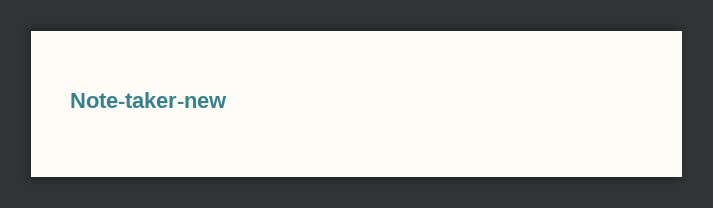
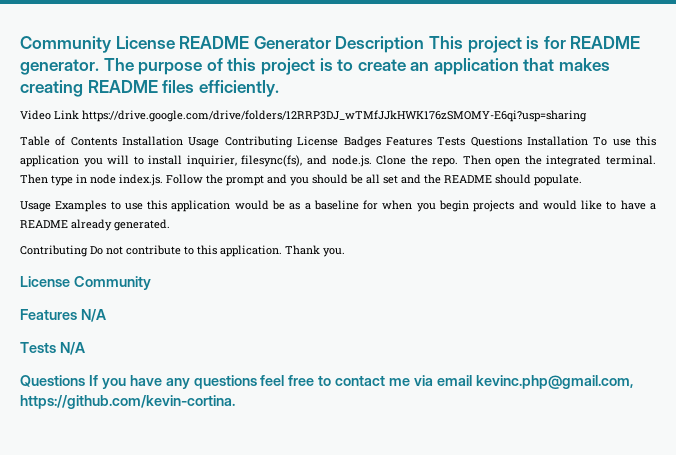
- Note-taker-new
+ Community License README Generator Description This project is for README generator. The purpose of this project is to create an application that makes creating README files efficiently.
+ Video Link https://drive.google.com/drive/folders/12RRP3DJ_wTMfJJkHWK176zSMOMY-E6qi?usp=sharing
+ Table of Contents Installation Usage Contributing License Badges Features Tests Questions Installation To use this application you will to install inquirier, filesync(fs), and node.js. Clone the repo. Then open the integrated terminal. Then type in node index.js. Follow the prompt and you should be all set and the README should populate.
+ Usage Examples to use this application would be as a baseline for when you begin projects and would like to have a README already generated.
+ Contributing Do not contribute to this application. Thank you.
+ License Community
+ Features N/A
+ Tests N/A
+ Questions If you have any questions feel free to contact me via email kevinc.php@gmail.com, https://github.com/kevin-cortina.

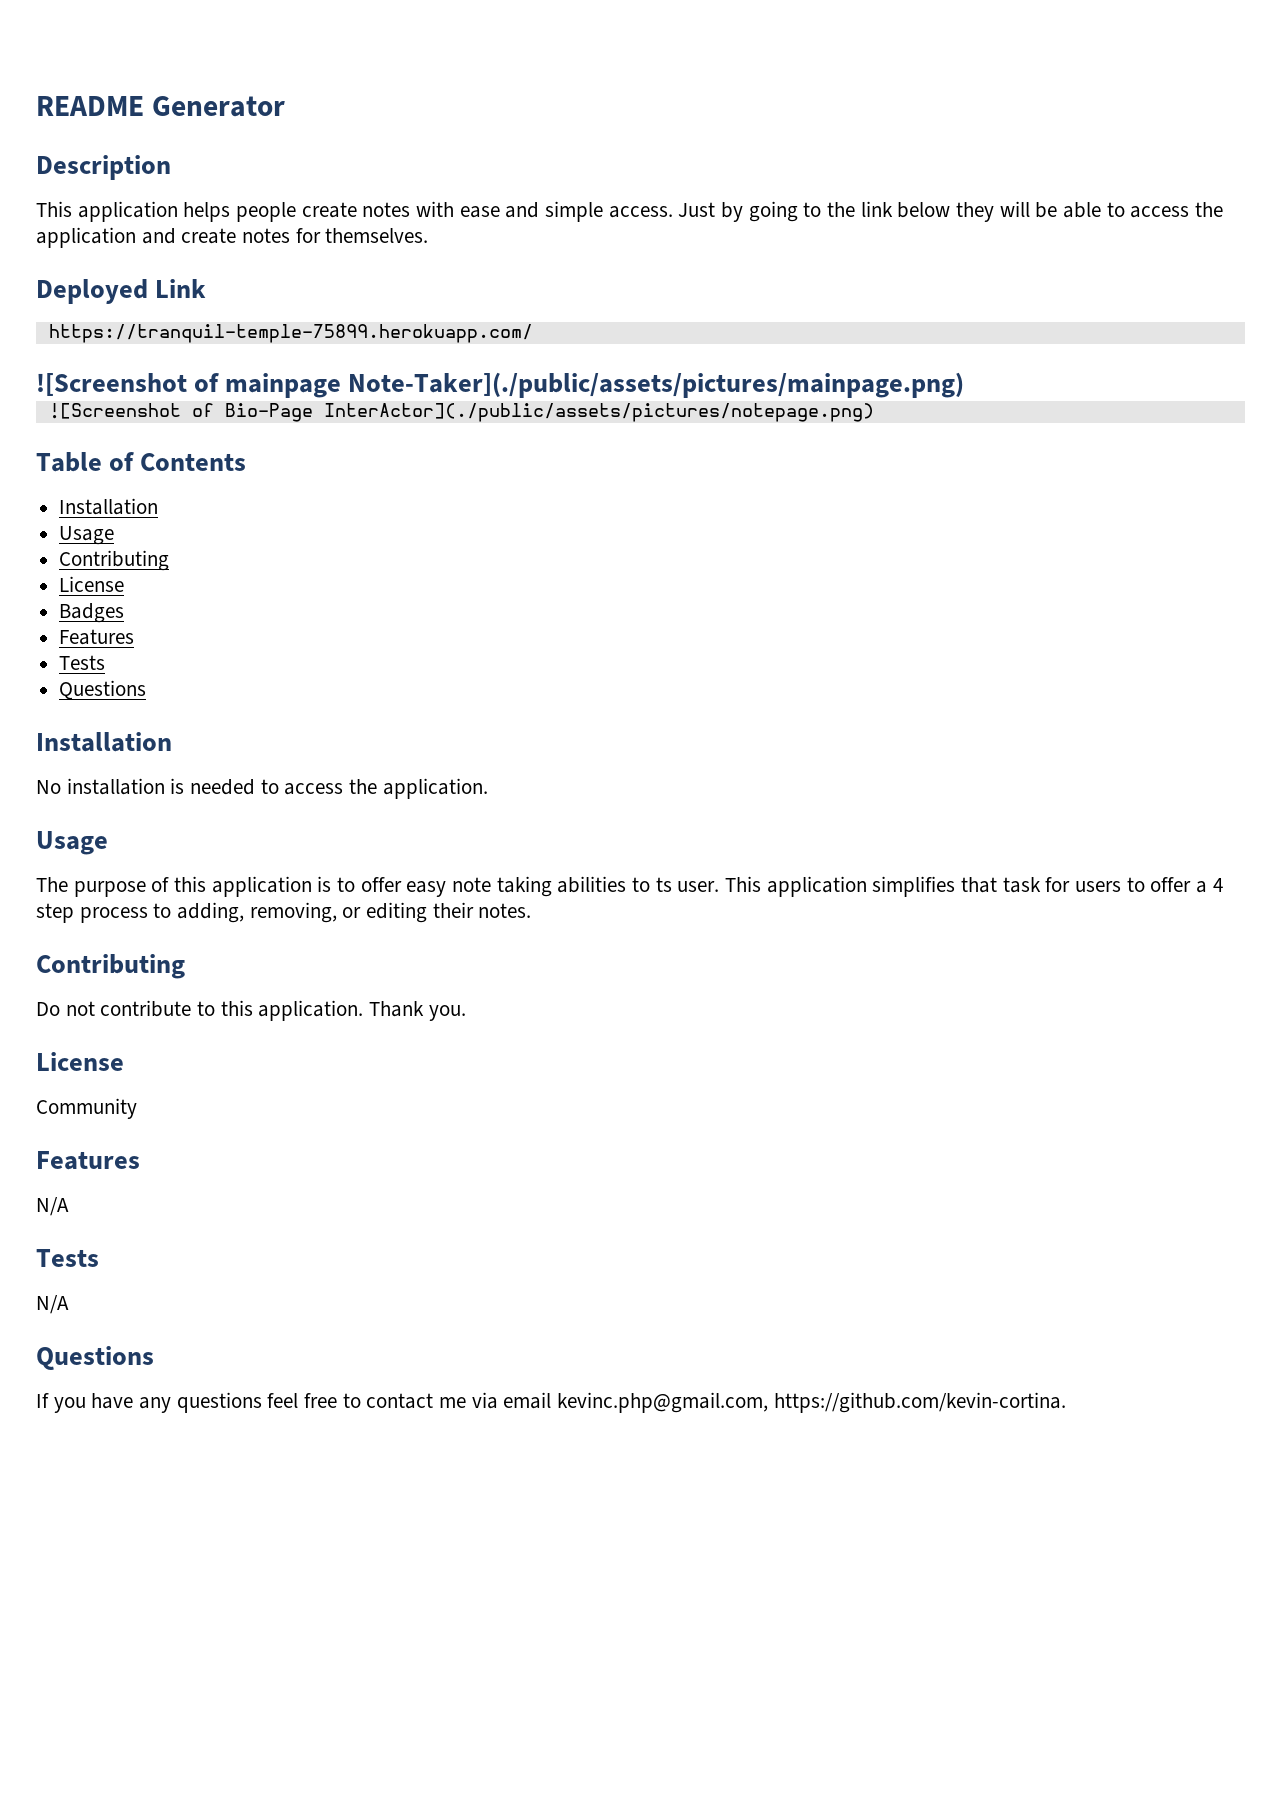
- Community License README Generator Description This project is for README generator. The purpose of this project is to create an application that makes creating README files efficiently.
- Video Link https://drive.google.com/drive/folders/12RRP3DJ_wTMfJJkHWK176zSMOMY-E6qi?usp=sharing
- Table of Contents Installation Usage Contributing License Badges Features Tests Questions Installation To use this application you will to install inquirier, filesync(fs), and node.js. Clone the repo. Then open the integrated terminal. Then type in node index.js. Follow the prompt and you should be all set and the README should populate.
- Usage Examples to use this application would be as a baseline for when you begin projects and would like to have a README already generated.
- Contributing Do not contribute to this application.
+ README Generator
+ Description
+ This application helps people create notes with ease and simple access. Just by going to the link below they will be able to access the application and create notes for themselves.
+ Deployed Link
+ https://tranquil-temple-75899.herokuapp.com/
+ ![Screenshot of mainpage Note-Taker](./public/assets/pictures/mainpage.png)
+ ![Screenshot of Bio-Page InterActor](./public/assets/pictures/notepage.png)
+ Table of Contents
+ Installation
+ Usage
+ Contributing
+ License
+ Badges
+ Features
+ Tests
+ Questions
+ Installation
+ No installation is needed to access the application.
+ Usage
+ The purpose of this application is to offer easy note taking abilities to ts user. This application simplifies that task for users to offer a 4 step process to adding, removing, or editing their notes.
+ Contributing
+ Do not contribute to this application.
  Thank you.
- License Community
- Features N/A
- Tests N/A
- Questions If you have any questions feel free to contact me via email kevinc.php@gmail.com, https://github.com/kevin-cortina.
+ License
+ Community
+ Features
+ N/A
+ Tests
+ N/A
+ Questions
+ If you have any questions feel free to contact me via email kevinc.php@gmail.com, https://github.com/kevin-cortina.

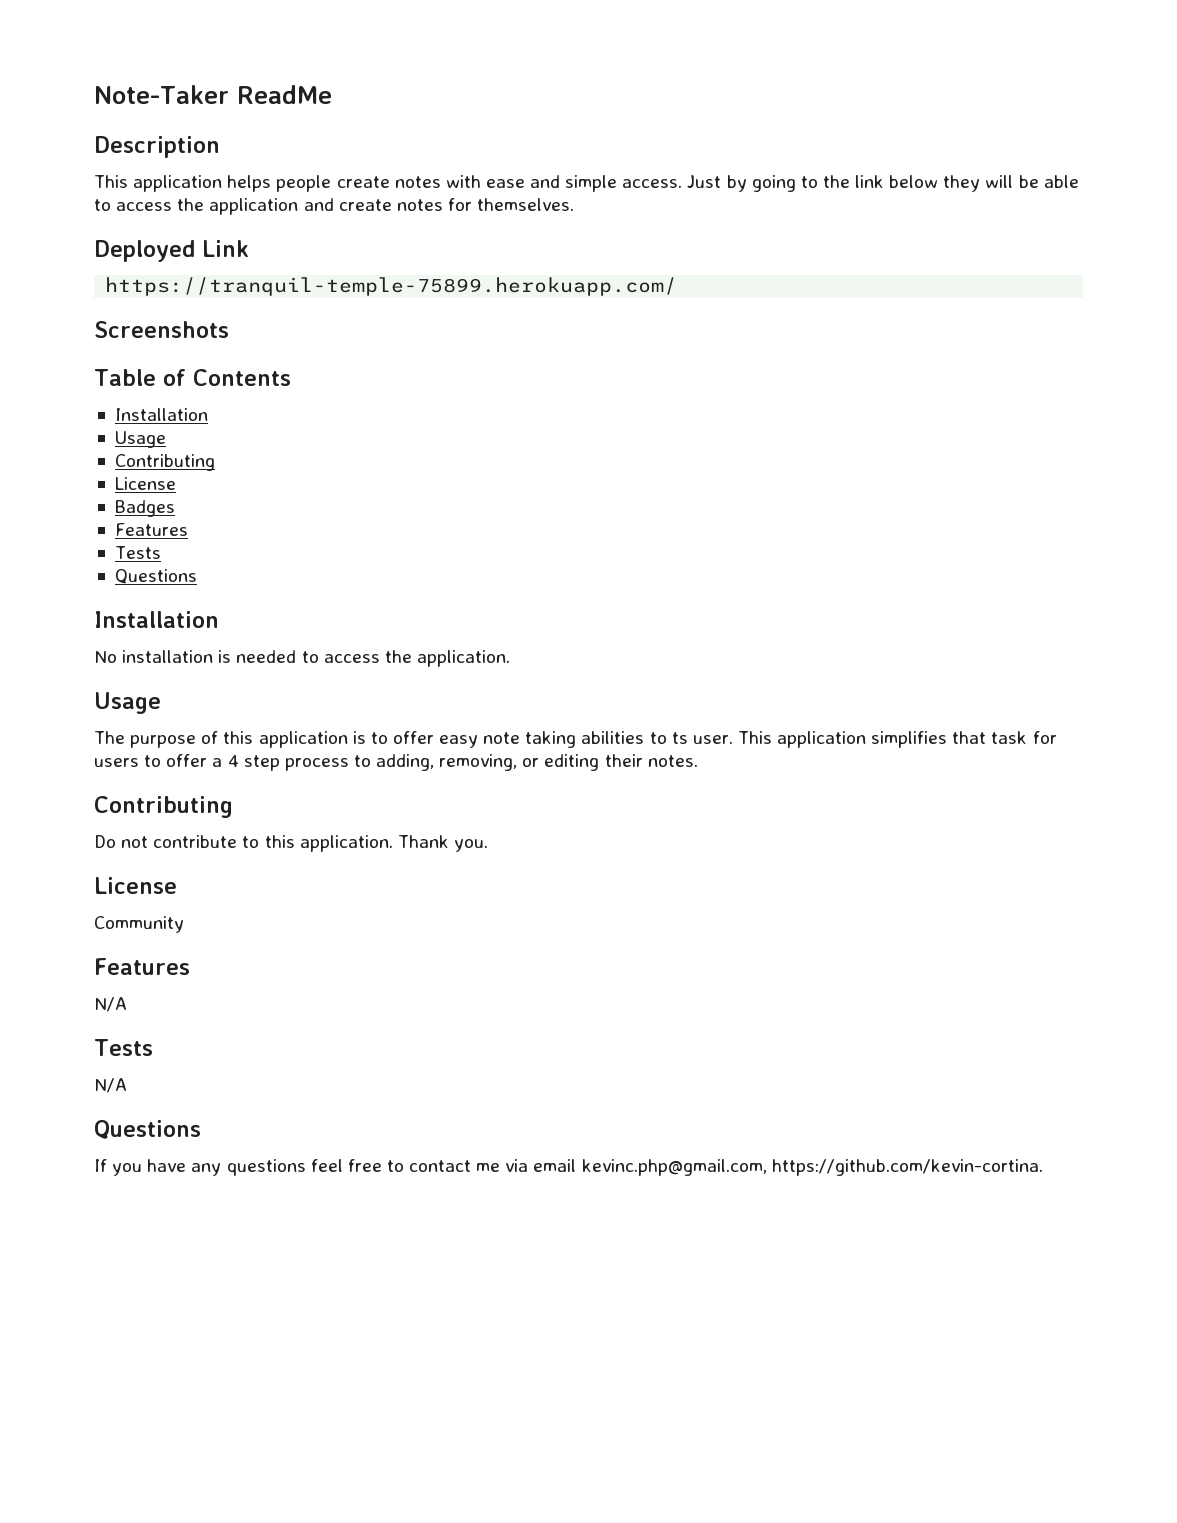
- README Generator
+ Note-Taker ReadMe
- ![Screenshot of mainpage Note-Taker](./public/assets/pictures/mainpage.png)
- ![Screenshot of Bio-Page InterActor](./public/assets/pictures/notepage.png)
+ Screenshots

